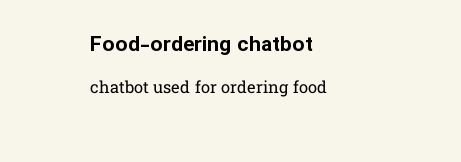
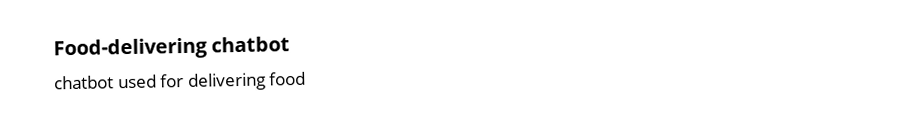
- Food-ordering chatbot
+ Food-delivering chatbot
- chatbot used for ordering food
+ chatbot used for delivering food

